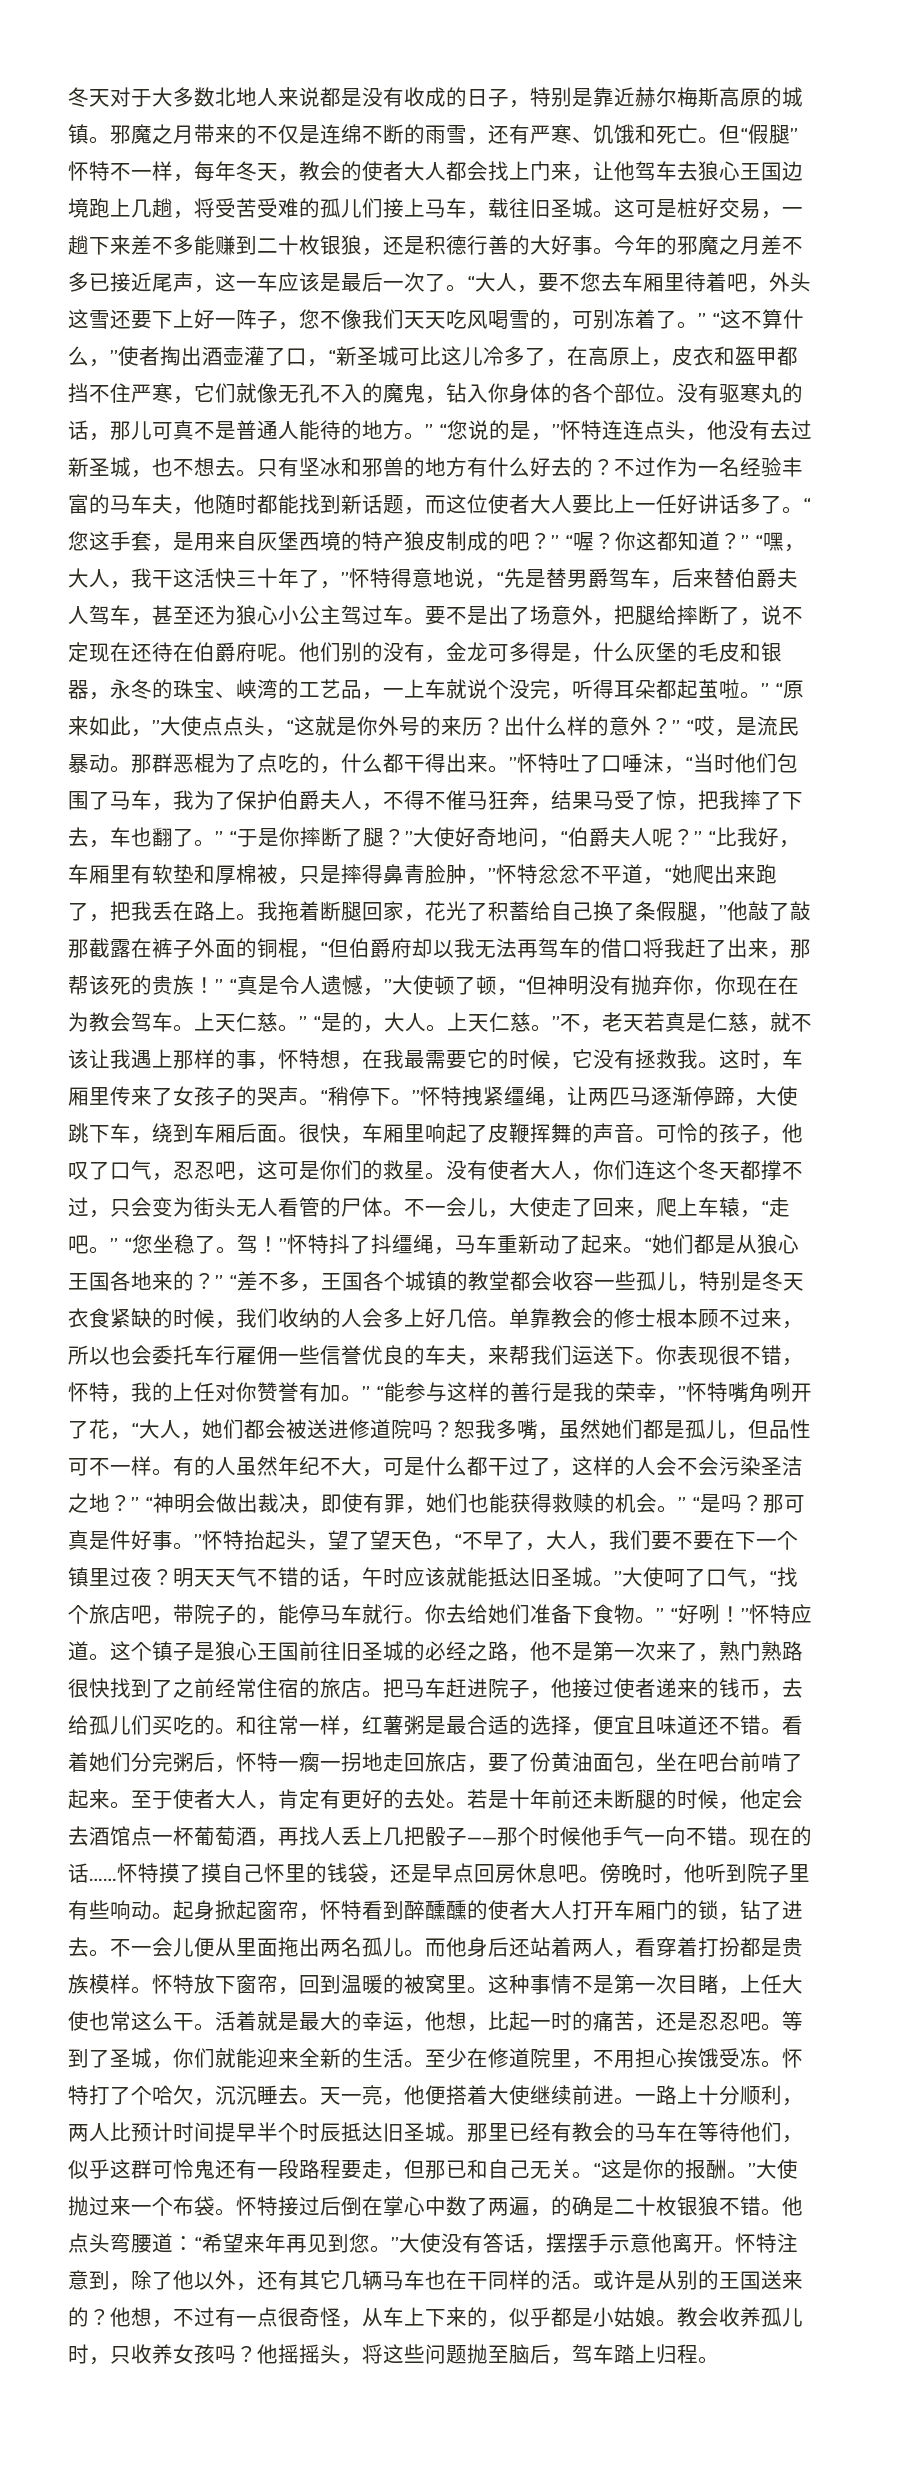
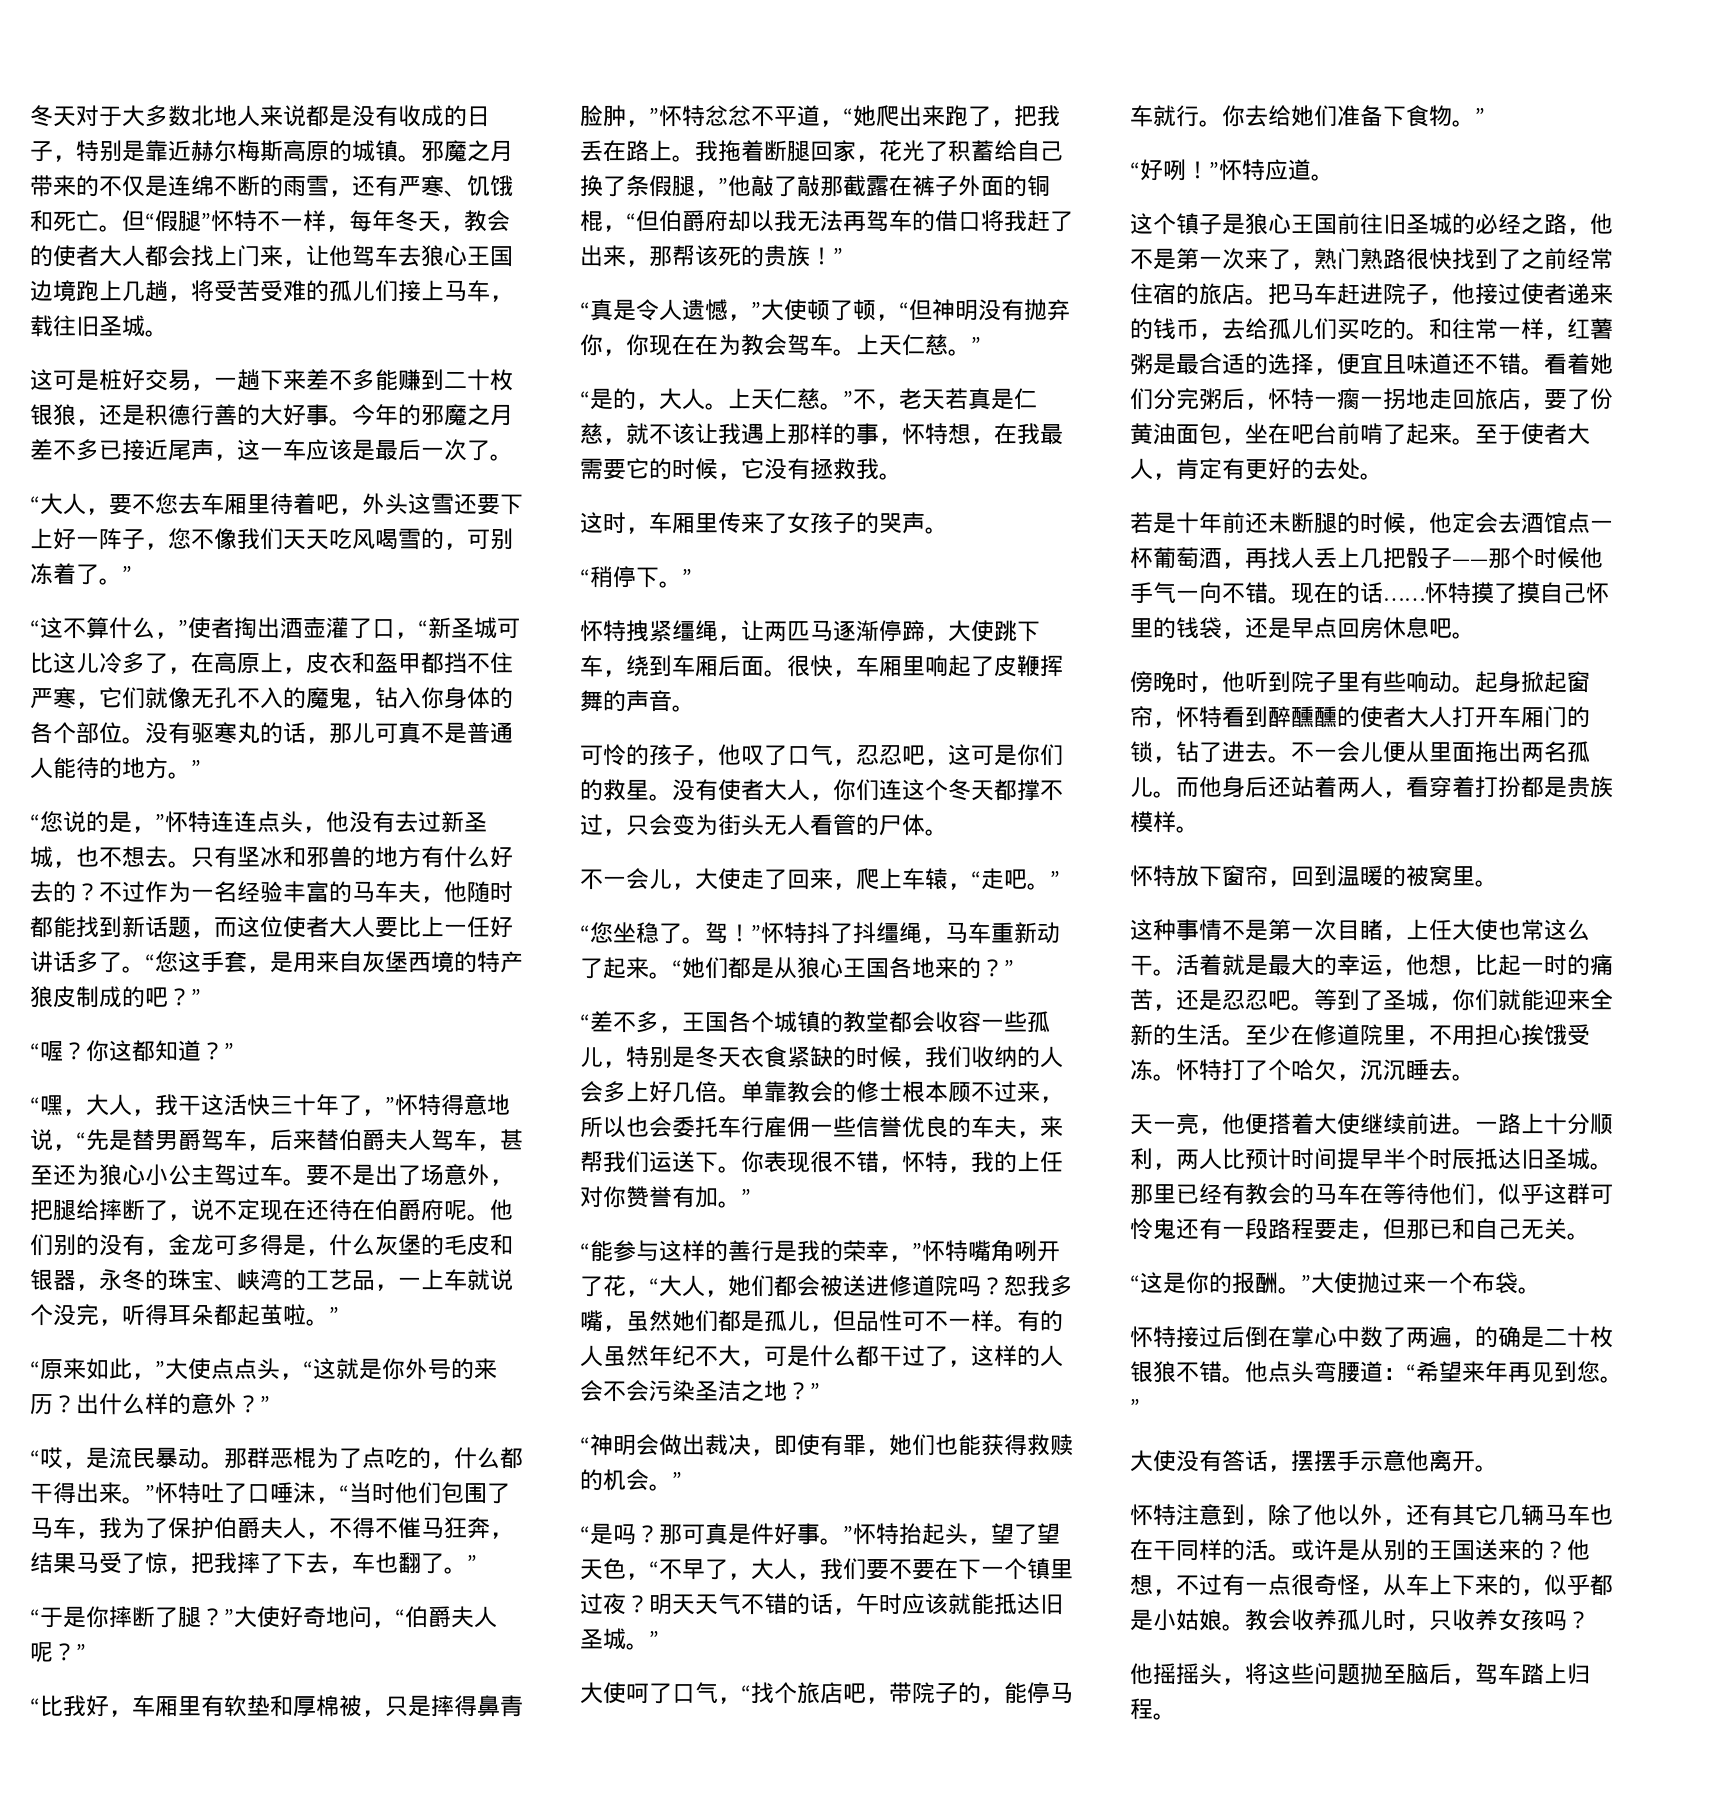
- 但“假腿”怀特不一样，每年冬天，教会的使者大人都会找上门来，让他驾车去狼心王国边境跑上几趟，将受苦受难的孤儿们接上马车，载往旧圣城。这可是桩好交易，一趟下来差不多能赚到二十枚银狼，还是积德行善的大好事。
+ 但“假腿”怀特不一样，每年冬天，教会的使者大人都会找上门来，让他驾车去狼心王国边境跑上几趟，将受苦受难的孤儿们接上马车，载往旧圣城。
+ 这可是桩好交易，一趟下来差不多能赚到二十枚银狼，还是积德行善的大好事。
- 今年的邪魔之月差不多已接近尾声，这一车应该是最后一次了。“大人，要不您去车厢里待着吧，外头这雪还要下上好一阵子，您不像我们天天吃风喝雪的，可别冻着了。” “这不算什么，”使者掏出酒壶灌了口，“新圣城可比这儿冷多了，在高原上，皮衣和盔甲都挡不住严寒，它们就像无孔不入的魔鬼，钻入你身体的各个部位。
+ 今年的邪魔之月差不多已接近尾声，这一车应该是最后一次了。
+ “大人，要不您去车厢里待着吧，外头这雪还要下上好一阵子，您不像我们天天吃风喝雪的，可别冻着了。”
+ “这不算什么，”使者掏出酒壶灌了口，“新圣城可比这儿冷多了，在高原上，皮衣和盔甲都挡不住严寒，它们就像无孔不入的魔鬼，钻入你身体的各个部位。
- 没有驱寒丸的话，那儿可真不是普通人能待的地方。” “您说的是，”怀特连连点头，他没有去过新圣城，也不想去。
+ 没有驱寒丸的话，那儿可真不是普通人能待的地方。”
+ “您说的是，”怀特连连点头，他没有去过新圣城，也不想去。
- “您这手套，是用来自灰堡西境的特产狼皮制成的吧？” “喔？
+ “您这手套，是用来自灰堡西境的特产狼皮制成的吧？”
+ “喔？
- 你这都知道？” “嘿，大人，我干这活快三十年了，”怀特得意地说，“先是替男爵驾车，后来替伯爵夫人驾车，甚至还为狼心小公主驾过车。
+ 你这都知道？”
+ “嘿，大人，我干这活快三十年了，”怀特得意地说，“先是替男爵驾车，后来替伯爵夫人驾车，甚至还为狼心小公主驾过车。
- 他们别的没有，金龙可多得是，什么灰堡的毛皮和银器，永冬的珠宝、峡湾的工艺品，一上车就说个没完，听得耳朵都起茧啦。” “原来如此，”大使点点头，“这就是你外号的来历？
+ 他们别的没有，金龙可多得是，什么灰堡的毛皮和银器，永冬的珠宝、峡湾的工艺品，一上车就说个没完，听得耳朵都起茧啦。”
+ “原来如此，”大使点点头，“这就是你外号的来历？
- 出什么样的意外？” “哎，是流民暴动。
+ 出什么样的意外？”
+ “哎，是流民暴动。
- 那群恶棍为了点吃的，什么都干得出来。”怀特吐了口唾沫，“当时他们包围了马车，我为了保护伯爵夫人，不得不催马狂奔，结果马受了惊，把我摔了下去，车也翻了。” “于是你摔断了腿？”大使好奇地问，“伯爵夫人呢？” “比我好，车厢里有软垫和厚棉被，只是摔得鼻青脸肿，”怀特忿忿不平道，“她爬出来跑了，把我丢在路上。
+ 那群恶棍为了点吃的，什么都干得出来。”怀特吐了口唾沫，“当时他们包围了马车，我为了保护伯爵夫人，不得不催马狂奔，结果马受了惊，把我摔了下去，车也翻了。”
+ “于是你摔断了腿？”大使好奇地问，“伯爵夫人呢？”
+ “比我好，车厢里有软垫和厚棉被，只是摔得鼻青脸肿，”怀特忿忿不平道，“她爬出来跑了，把我丢在路上。
- 我拖着断腿回家，花光了积蓄给自己换了条假腿，”他敲了敲那截露在裤子外面的铜棍，“但伯爵府却以我无法再驾车的借口将我赶了出来，那帮该死的贵族！” “真是令人遗憾，”大使顿了顿，“但神明没有抛弃你，你现在在为教会驾车。上天仁慈。” “是的，大人。
+ 我拖着断腿回家，花光了积蓄给自己换了条假腿，”他敲了敲那截露在裤子外面的铜棍，“但伯爵府却以我无法再驾车的借口将我赶了出来，那帮该死的贵族！”
+ “真是令人遗憾，”大使顿了顿，“但神明没有抛弃你，你现在在为教会驾车。上天仁慈。”
+ “是的，大人。
- 上天仁慈。”不，老天若真是仁慈，就不该让我遇上那样的事，怀特想，在我最需要它的时候，它没有拯救我。这时，车厢里传来了女孩子的哭声。“稍停下。”怀特拽紧缰绳，让两匹马逐渐停蹄，大使跳下车，绕到车厢后面。
+ 上天仁慈。”不，老天若真是仁慈，就不该让我遇上那样的事，怀特想，在我最需要它的时候，它没有拯救我。
+ 这时，车厢里传来了女孩子的哭声。
+ “稍停下。”
+ 怀特拽紧缰绳，让两匹马逐渐停蹄，大使跳下车，绕到车厢后面。
- 很快，车厢里响起了皮鞭挥舞的声音。可怜的孩子，他叹了口气，忍忍吧，这可是你们的救星。
+ 很快，车厢里响起了皮鞭挥舞的声音。
+ 可怜的孩子，他叹了口气，忍忍吧，这可是你们的救星。
- 没有使者大人，你们连这个冬天都撑不过，只会变为街头无人看管的尸体。不一会儿，大使走了回来，爬上车辕，“走吧。” “您坐稳了。
+ 没有使者大人，你们连这个冬天都撑不过，只会变为街头无人看管的尸体。
+ 不一会儿，大使走了回来，爬上车辕，“走吧。”
+ “您坐稳了。
- “她们都是从狼心王国各地来的？” “差不多，王国各个城镇的教堂都会收容一些孤儿，特别是冬天衣食紧缺的时候，我们收纳的人会多上好几倍。
+ “她们都是从狼心王国各地来的？”
+ “差不多，王国各个城镇的教堂都会收容一些孤儿，特别是冬天衣食紧缺的时候，我们收纳的人会多上好几倍。
- 你表现很不错，怀特，我的上任对你赞誉有加。” “能参与这样的善行是我的荣幸，”怀特嘴角咧开了花，“大人，她们都会被送进修道院吗？
+ 你表现很不错，怀特，我的上任对你赞誉有加。”
+ “能参与这样的善行是我的荣幸，”怀特嘴角咧开了花，“大人，她们都会被送进修道院吗？
- 有的人虽然年纪不大，可是什么都干过了，这样的人会不会污染圣洁之地？” “神明会做出裁决，即使有罪，她们也能获得救赎的机会。” “是吗？
+ 有的人虽然年纪不大，可是什么都干过了，这样的人会不会污染圣洁之地？”
+ “神明会做出裁决，即使有罪，她们也能获得救赎的机会。”
+ “是吗？
- 明天天气不错的话，午时应该就能抵达旧圣城。”大使呵了口气，“找个旅店吧，带院子的，能停马车就行。
+ 明天天气不错的话，午时应该就能抵达旧圣城。”
+ 大使呵了口气，“找个旅店吧，带院子的，能停马车就行。
- 你去给她们准备下食物。” “好咧！”怀特应道。这个镇子是狼心王国前往旧圣城的必经之路，他不是第一次来了，熟门熟路很快找到了之前经常住宿的旅店。
+ 你去给她们准备下食物。”
+ “好咧！”怀特应道。
+ 这个镇子是狼心王国前往旧圣城的必经之路，他不是第一次来了，熟门熟路很快找到了之前经常住宿的旅店。
- 至于使者大人，肯定有更好的去处。若是十年前还未断腿的时候，他定会去酒馆点一杯葡萄酒，再找人丢上几把骰子——那个时候他手气一向不错。
+ 至于使者大人，肯定有更好的去处。
+ 若是十年前还未断腿的时候，他定会去酒馆点一杯葡萄酒，再找人丢上几把骰子——那个时候他手气一向不错。
- 怀特摸了摸自己怀里的钱袋，还是早点回房休息吧。傍晚时，他听到院子里有些响动。
+ 怀特摸了摸自己怀里的钱袋，还是早点回房休息吧。
+ 傍晚时，他听到院子里有些响动。
- 而他身后还站着两人，看穿着打扮都是贵族模样。怀特放下窗帘，回到温暖的被窝里。这种事情不是第一次目睹，上任大使也常这么干。
+ 而他身后还站着两人，看穿着打扮都是贵族模样。
+ 怀特放下窗帘，回到温暖的被窝里。
+ 这种事情不是第一次目睹，上任大使也常这么干。
- 怀特打了个哈欠，沉沉睡去。天一亮，他便搭着大使继续前进。
+ 怀特打了个哈欠，沉沉睡去。
+ 天一亮，他便搭着大使继续前进。
- 那里已经有教会的马车在等待他们，似乎这群可怜鬼还有一段路程要走，但那已和自己无关。“这是你的报酬。”大使抛过来一个布袋。怀特接过后倒在掌心中数了两遍，的确是二十枚银狼不错。
+ 那里已经有教会的马车在等待他们，似乎这群可怜鬼还有一段路程要走，但那已和自己无关。
+ “这是你的报酬。”大使抛过来一个布袋。
+ 怀特接过后倒在掌心中数了两遍，的确是二十枚银狼不错。
- 他点头弯腰道：“希望来年再见到您。”大使没有答话，摆摆手示意他离开。怀特注意到，除了他以外，还有其它几辆马车也在干同样的活。
+ 他点头弯腰道：“希望来年再见到您。”
+ 大使没有答话，摆摆手示意他离开。
+ 怀特注意到，除了他以外，还有其它几辆马车也在干同样的活。
- 教会收养孤儿时，只收养女孩吗？他摇摇头，将这些问题抛至脑后，驾车踏上归程。
+ 教会收养孤儿时，只收养女孩吗？
+ 他摇摇头，将这些问题抛至脑后，驾车踏上归程。

